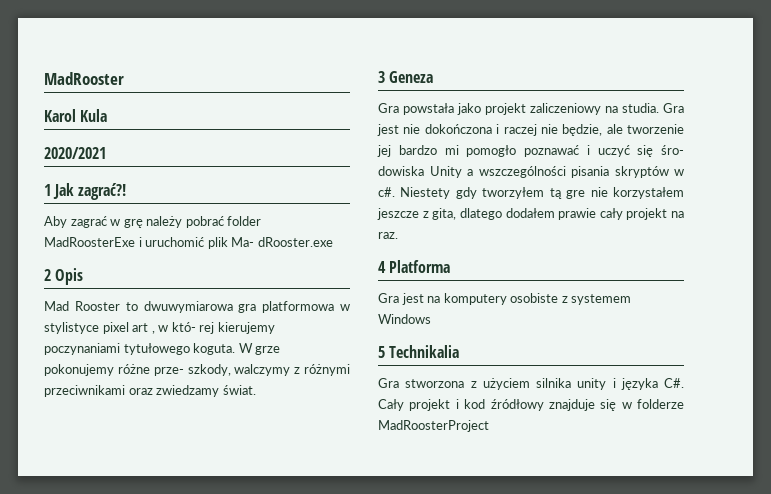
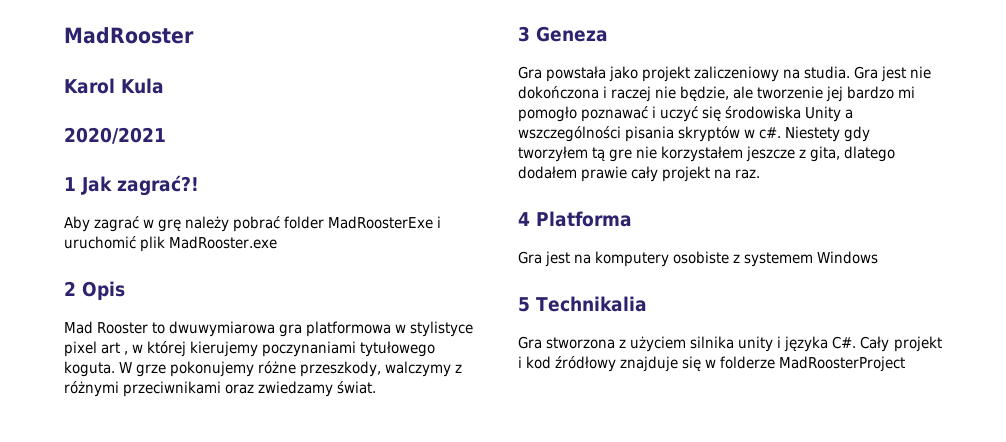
- Aby zagrać w grę należy pobrać folder MadRoosterExe i uruchomić plik Ma- dRooster.exe
+ Aby zagrać w grę należy pobrać folder MadRoosterExe i uruchomić plik MadRooster.exe
- Mad Rooster to dwuwymiarowa gra platformowa w stylistyce pixel art , w któ- rej kierujemy poczynaniami tytułowego koguta.
+ Mad Rooster to dwuwymiarowa gra platformowa w stylistyce pixel art , w której kierujemy poczynaniami tytułowego koguta.
- W grze pokonujemy różne prze- szkody, walczymy z różnymi przeciwnikami oraz zwiedzamy świat.
+ W grze pokonujemy różne przeszkody, walczymy z różnymi przeciwnikami oraz zwiedzamy świat.
- Gra jest nie dokończona i raczej nie będzie, ale tworzenie jej bardzo mi pomogło poznawać i uczyć się śro- dowiska Unity a wszczególności pisania skryptów w c#.
+ Gra jest nie dokończona i raczej nie będzie, ale tworzenie jej bardzo mi pomogło poznawać i uczyć się środowiska Unity a wszczególności pisania skryptów w c#.

